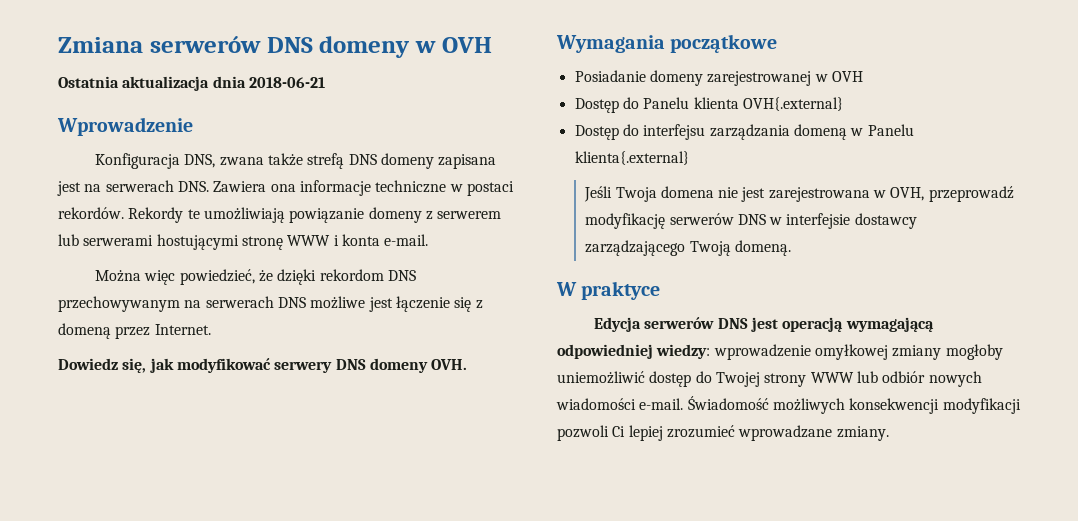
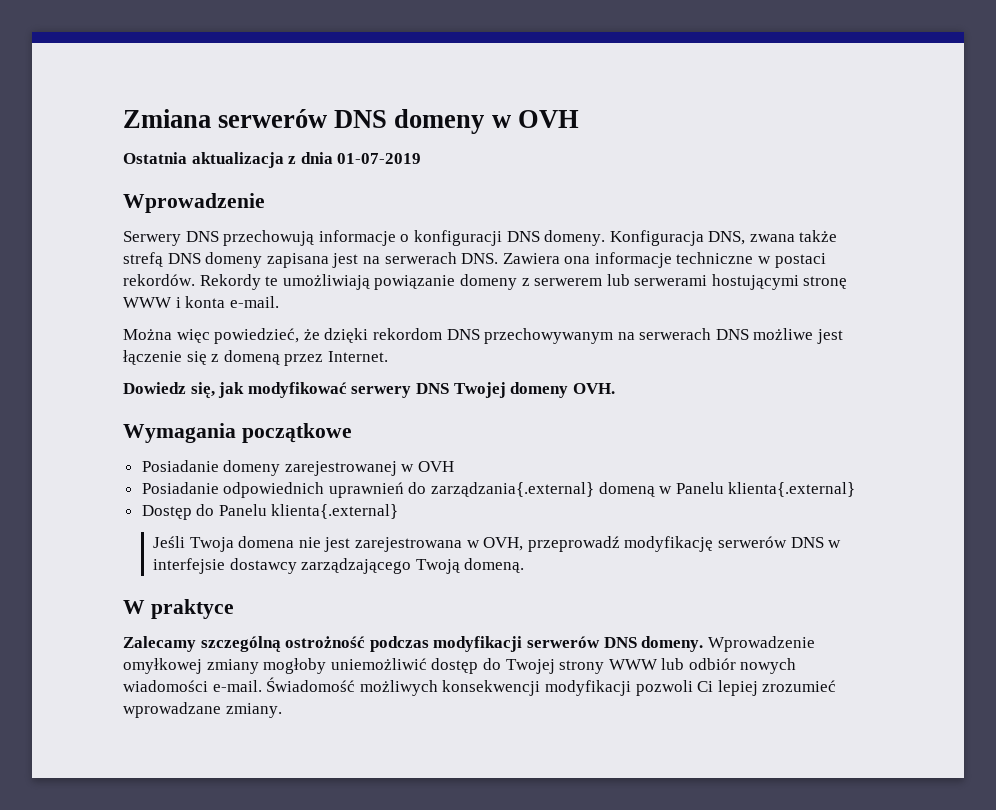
- Ostatnia aktualizacja dnia 2018-06-21
+ Ostatnia aktualizacja z dnia 01-07-2019
  Wprowadzenie
- Konfiguracja DNS, zwana także strefą DNS domeny zapisana jest na serwerach DNS. Zawiera ona informacje techniczne w postaci rekordów.
+ Serwery DNS przechowują informacje o konfiguracji DNS domeny. Konfiguracja DNS, zwana także strefą DNS domeny zapisana jest na serwerach DNS. Zawiera ona informacje techniczne w postaci rekordów.
- Dowiedz się, jak modyfikować serwery DNS domeny OVH.
+ Dowiedz się, jak modyfikować serwery DNS Twojej domeny OVH.
- Dostęp do Panelu klienta OVH{.external}
- Dostęp do interfejsu zarządzania domeną w Panelu klienta{.external}
+ Posiadanie odpowiednich uprawnień do zarządzania{.external} domeną w Panelu klienta{.external}
+ Dostęp do Panelu klienta{.external}
- Edycja serwerów DNS jest operacją wymagającą odpowiedniej wiedzy: wprowadzenie omyłkowej zmiany mogłoby uniemożliwić dostęp do Twojej strony WWW lub odbiór nowych wiadomości e-mail.
+ Zalecamy szczególną ostrożność podczas modyfikacji serwerów DNS domeny. Wprowadzenie omyłkowej zmiany mogłoby uniemożliwić dostęp do Twojej strony WWW lub odbiór nowych wiadomości e-mail.

